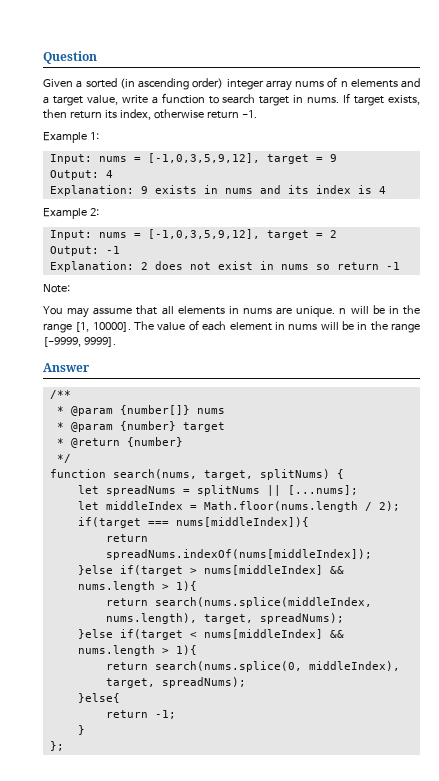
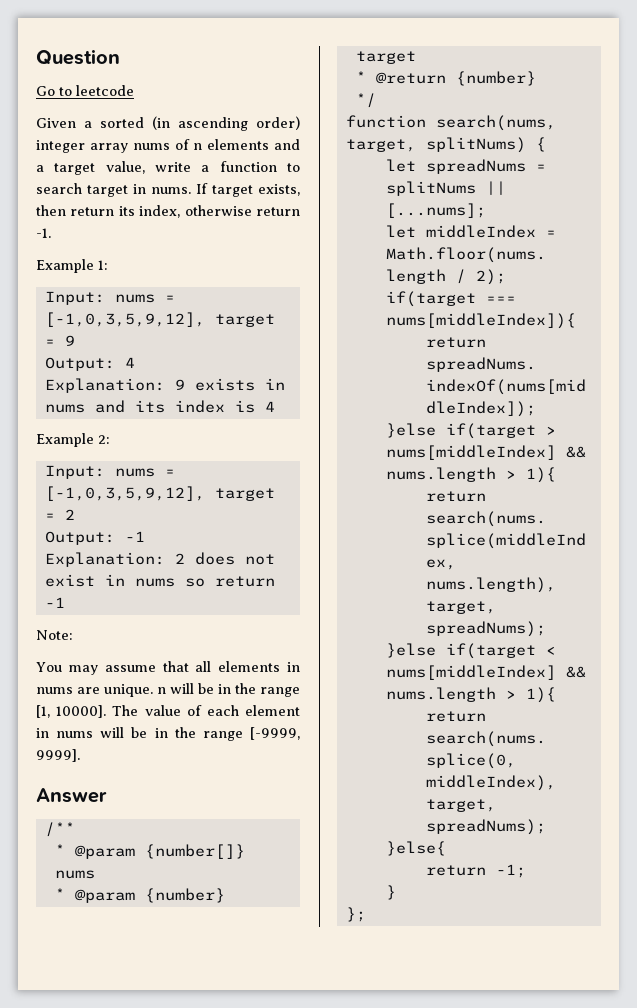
+ Go to leetcode

